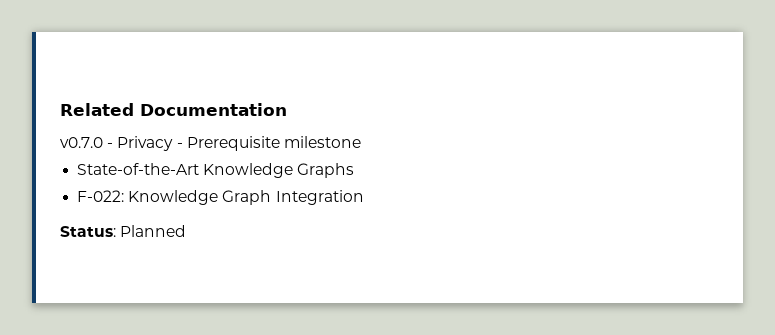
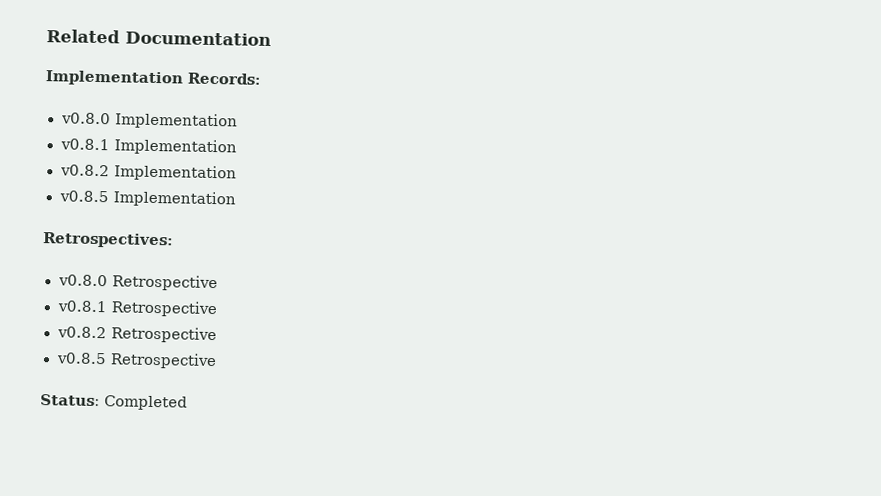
- v0.7.0 - Privacy - Prerequisite milestone
- State-of-the-Art Knowledge Graphs
- F-022: Knowledge Graph Integration
+ Implementation Records:
+ v0.8.0 Implementation
+ v0.8.1 Implementation
+ v0.8.2 Implementation
+ v0.8.5 Implementation
+ Retrospectives:
+ v0.8.0 Retrospective
+ v0.8.1 Retrospective
+ v0.8.2 Retrospective
+ v0.8.5 Retrospective
- Status: Planned
+ Status: Completed

